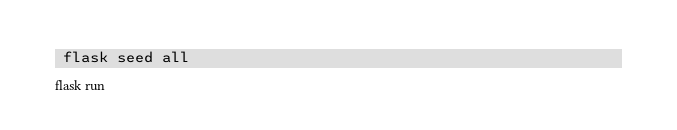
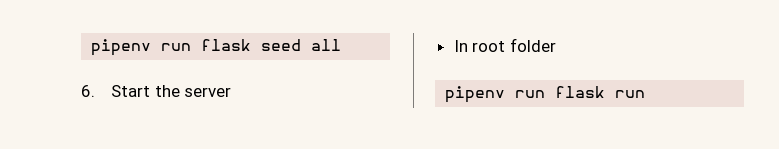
- flask seed all
+ pipenv run flask seed all
- flask run
+ 6. Start the server
+ In root folder
+ pipenv run flask run

